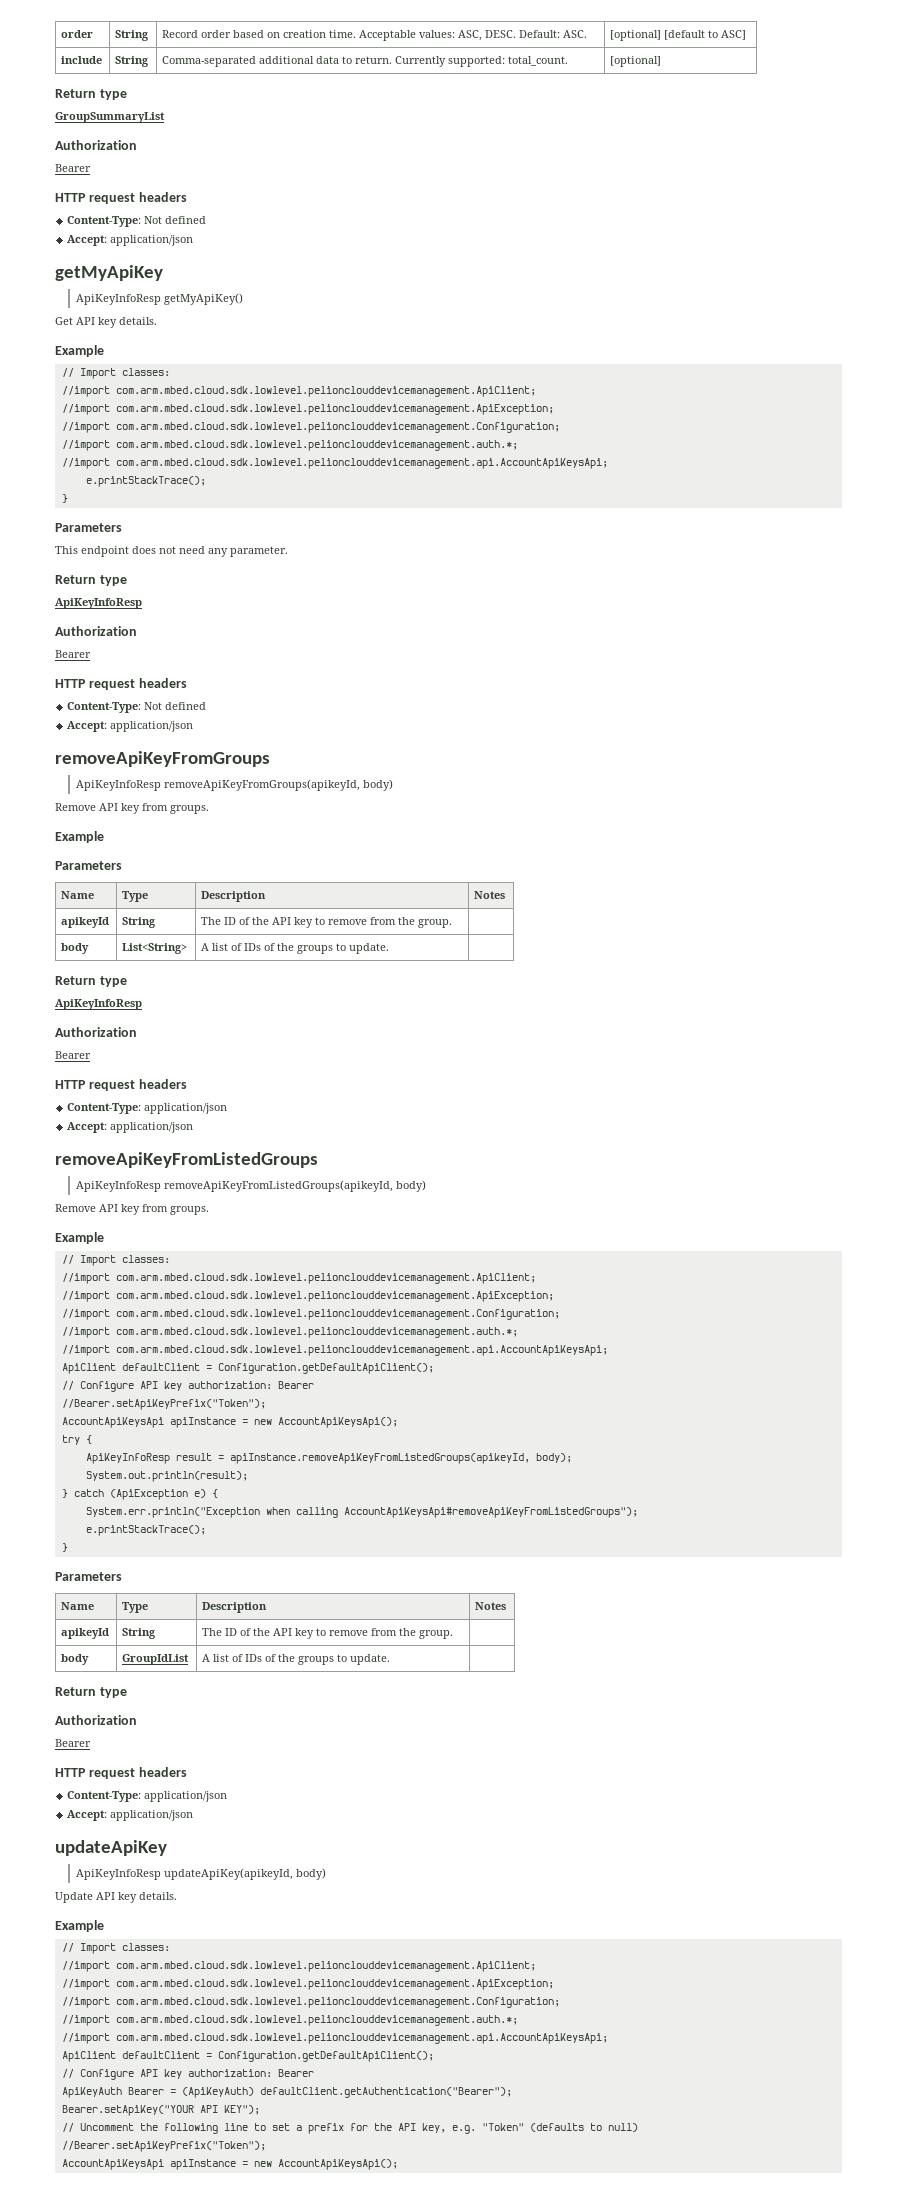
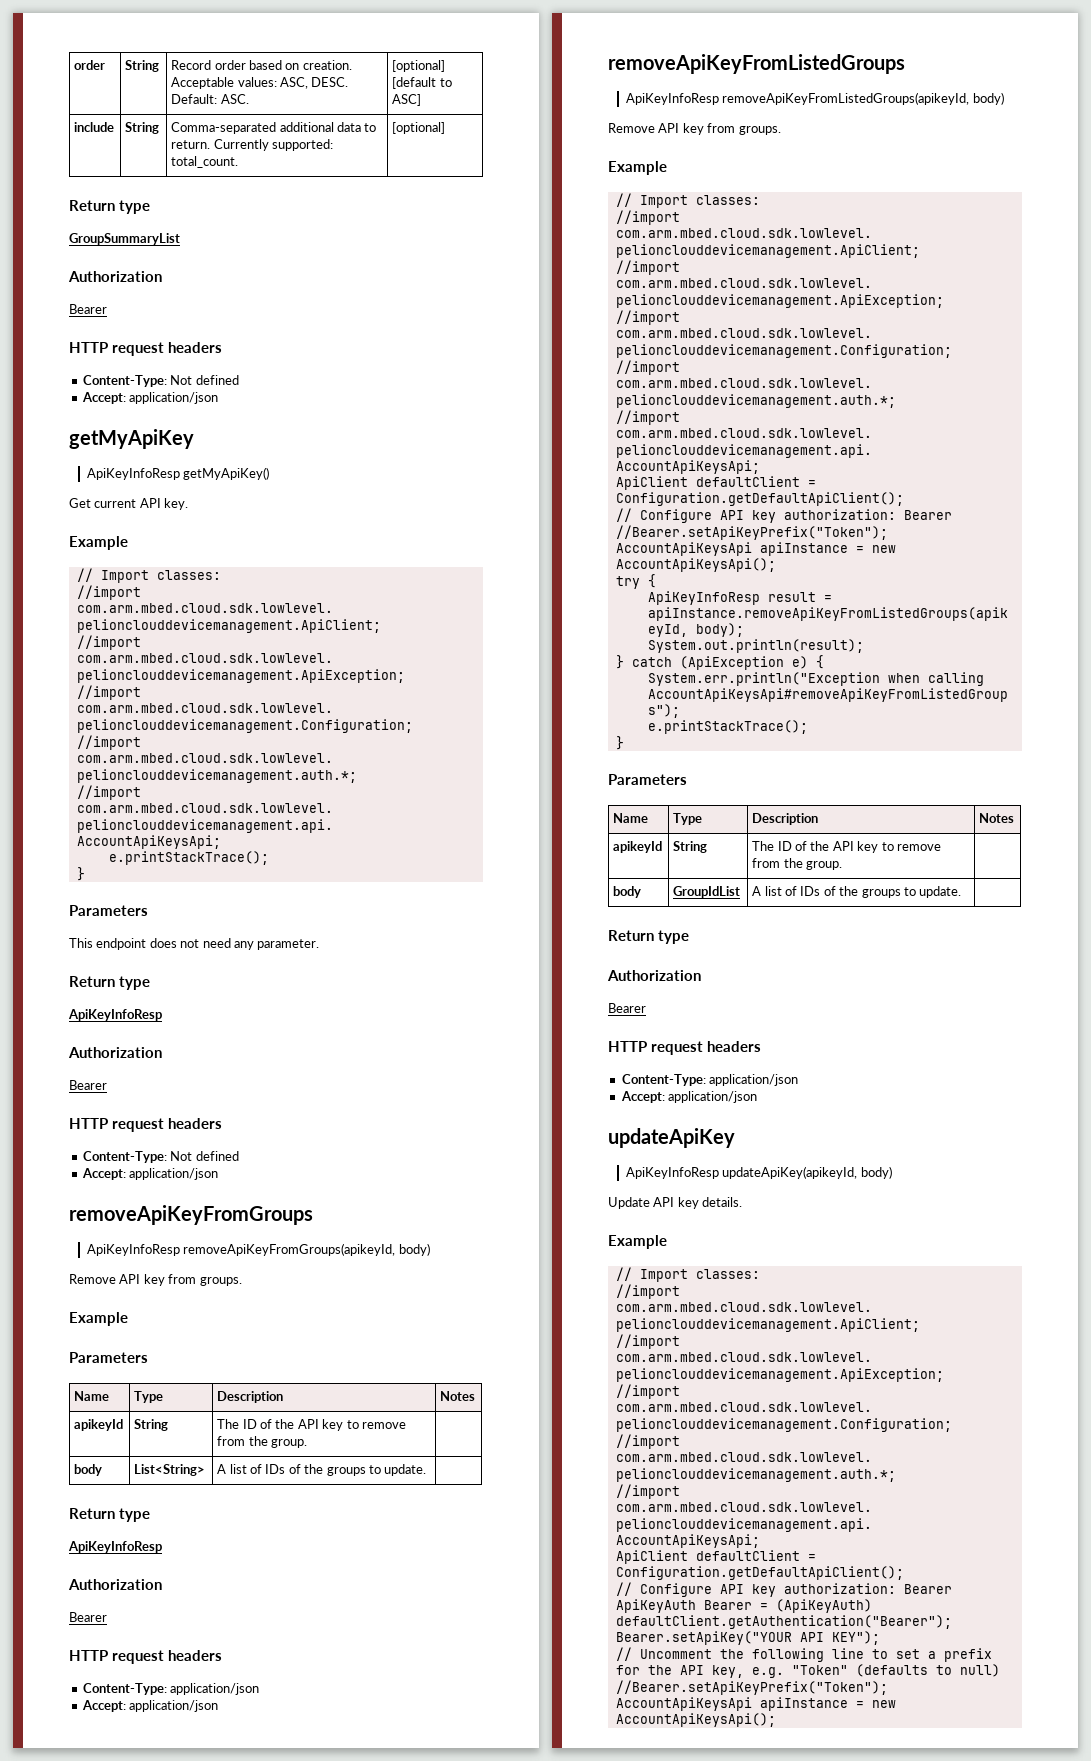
- order | String | Record order based on creation time. Acceptable values: ASC, DESC. Default: ASC. | [optional] [default to ASC]
+ order | String | Record order based on creation. Acceptable values: ASC, DESC. Default: ASC. | [optional] [default to ASC]
- Get API key details.
+ Get current API key.

